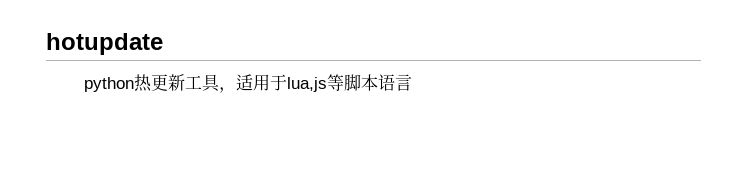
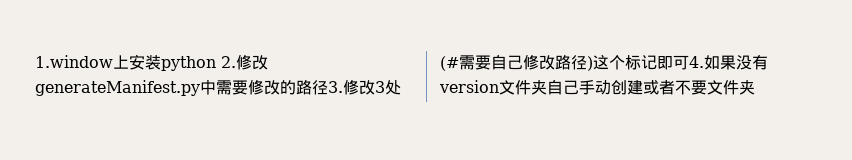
- hotupdate
- python热更新工具，适用于lua,js等脚本语言
+ 1.window上安装python 2.修改generateManifest.py中需要修改的路径3.修改3处(#需要自己修改路径)这个标记即可4.如果没有version文件夹自己手动创建或者不要文件夹

